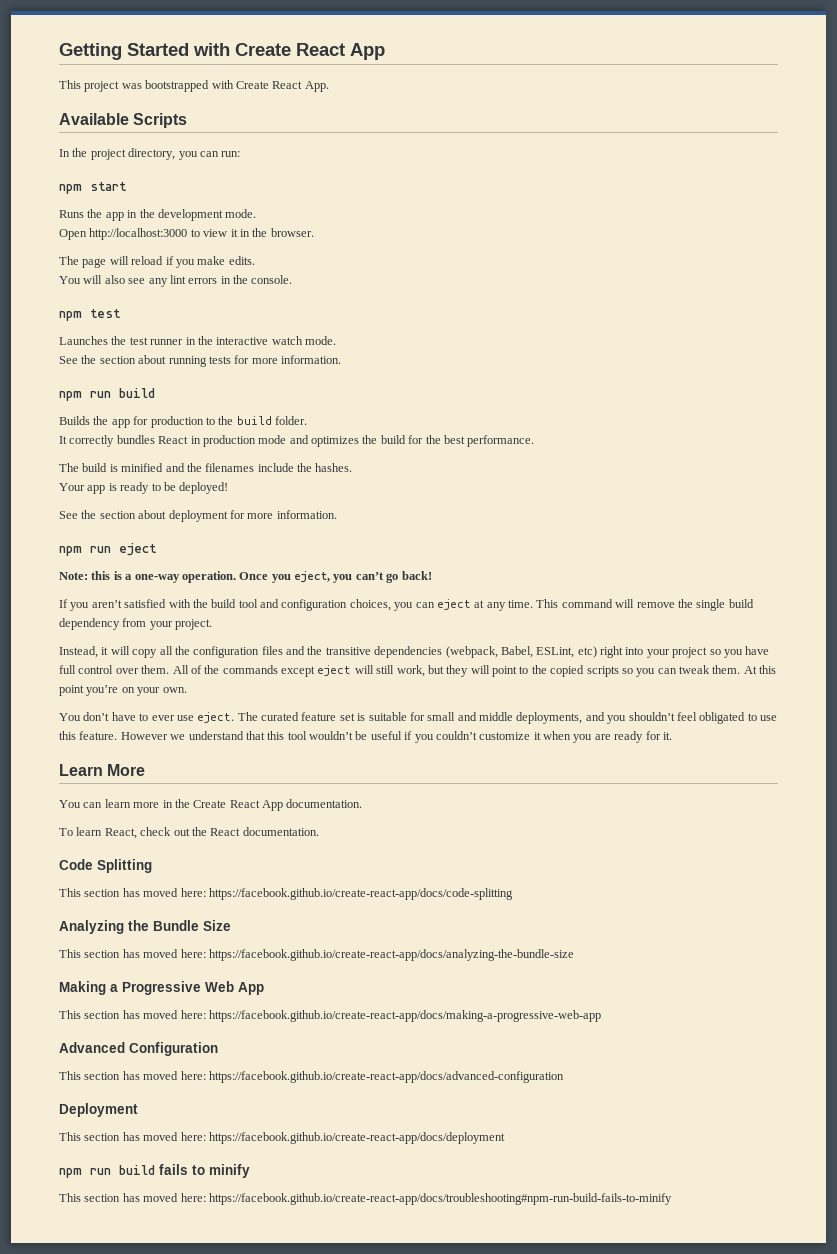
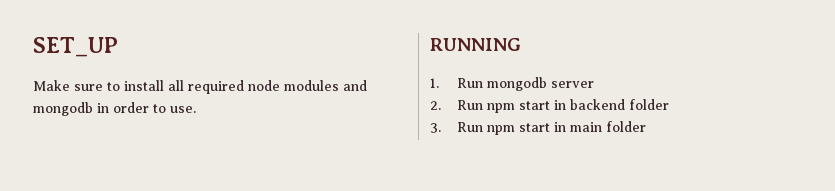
- Getting Started with Create React App
- This project was bootstrapped with Create React App.
- Available Scripts
- In the project directory, you can run:
- npm start
- Runs the app in the development mode.
- Open http://localhost:3000 to view it in the browser.
- The page will reload if you make edits.
- You will also see any lint errors in the console.
- npm test
- Launches the test runner in the interactive watch mode.
- See the section about running tests for more information.
- npm run build
- Builds the app for production to the build folder.
- It correctly bundles React in production mode and optimizes the build for the best performance.
- The build is minified and the filenames include the hashes.
- Your app is ready to be deployed!
- See the section about deployment for more information.
- npm run eject
- Note: this is a one-way operation. Once you eject, you can’t go back!
- If you aren’t satisfied with the build tool and configuration choices, you can eject at any time. This command will remove the single build dependency from your project.
- Instead, it will copy all the configuration files and the transitive dependencies (webpack, Babel, ESLint, etc) right into your project so you have full control over them. All of the commands except eject will still work, but they will point to the copied scripts so you can tweak them. At this point you’re on your own.
- You don’t have to ever use eject. The curated feature set is suitable for small and middle deployments, and you shouldn’t feel obligated to use this feature. However we understand that this tool wouldn’t be useful if you couldn’t customize it when you are ready for it.
- Learn More
- You can learn more in the Create React App documentation.
- To learn React, check out the React documentation.
- Code Splitting
- This section has moved here: https://facebook.github.io/create-react-app/docs/code-splitting
- Analyzing the Bundle Size
- This section has moved here: https://facebook.github.io/create-react-app/docs/analyzing-the-bundle-size
- Making a Progressive Web App
- This section has moved here: https://facebook.github.io/create-react-app/docs/making-a-progressive-web-app
- Advanced Configuration
- This section has moved here: https://facebook.github.io/create-react-app/docs/advanced-configuration
- Deployment
- This section has moved here: https://facebook.github.io/create-react-app/docs/deployment
- npm run build fails to minify
- This section has moved here: https://facebook.github.io/create-react-app/docs/troubleshooting#npm-run-build-fails-to-minify
+ SET_UP
+ Make sure to install all required node modules and mongodb in order to use.
+ RUNNING
+ 1. Run mongodb server
+ 2. Run npm start in backend folder
+ 3. Run npm start in main folder

